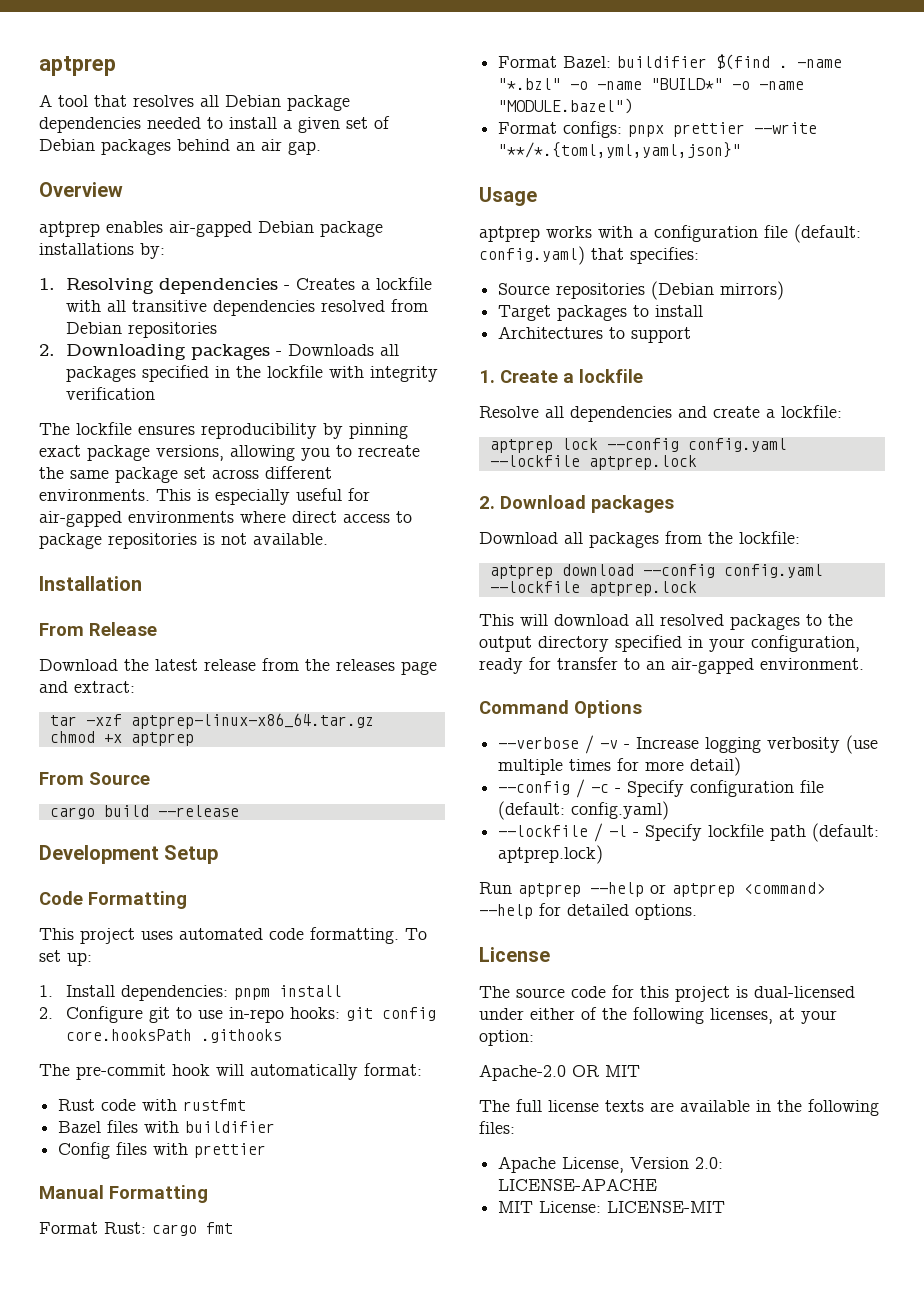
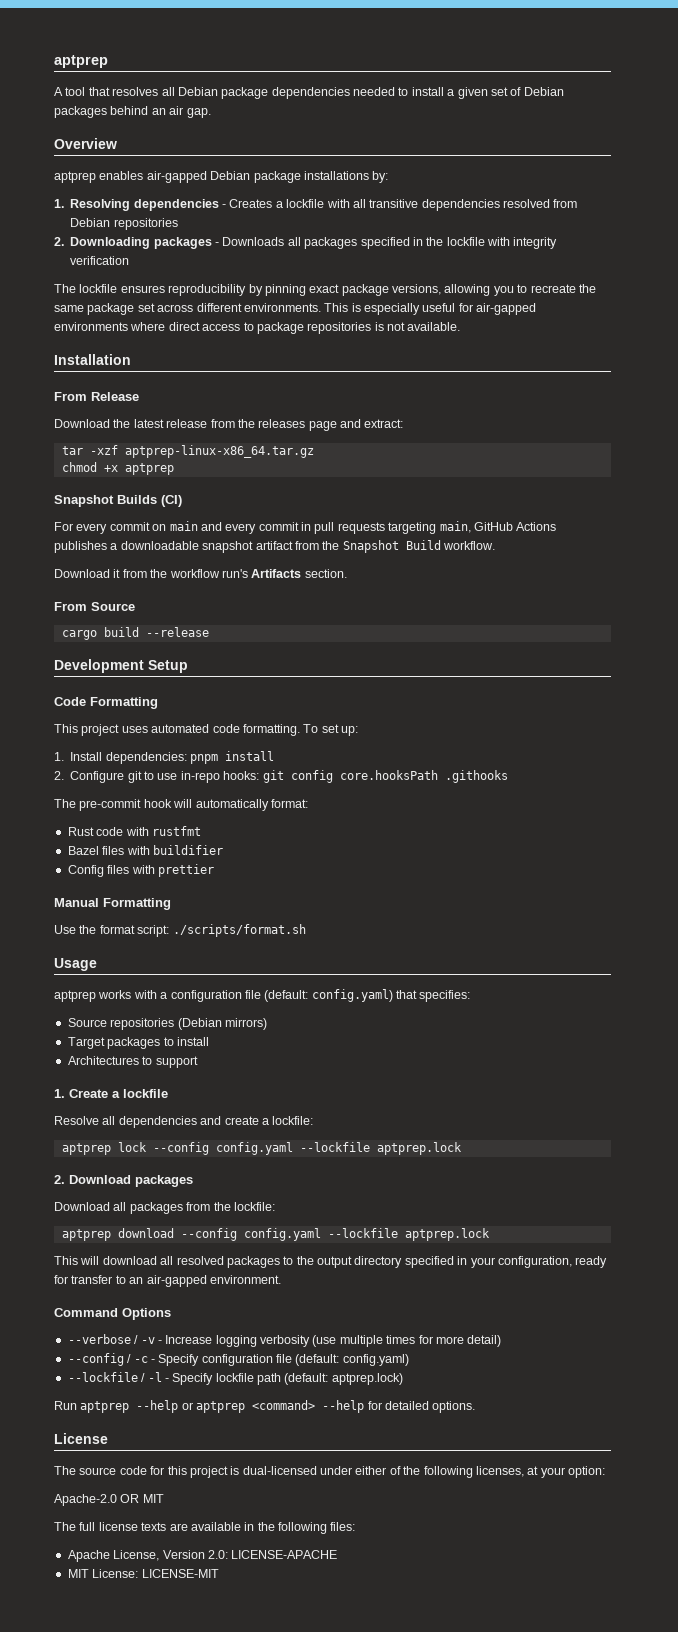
+ Snapshot Builds (CI)
+ For every commit on main and every commit in pull requests targeting main, GitHub Actions publishes a downloadable snapshot artifact from the Snapshot Build workflow.
+ Download it from the workflow run's Artifacts section.
- Format Rust: cargo fmt
- Format Bazel: buildifier $(find . -name "*.bzl" -o -name "BUILD*" -o -name "MODULE.bazel")
- Format configs: pnpx prettier --write "**/*.{toml,yml,yaml,json}"
+ Use the format script: ./scripts/format.sh

